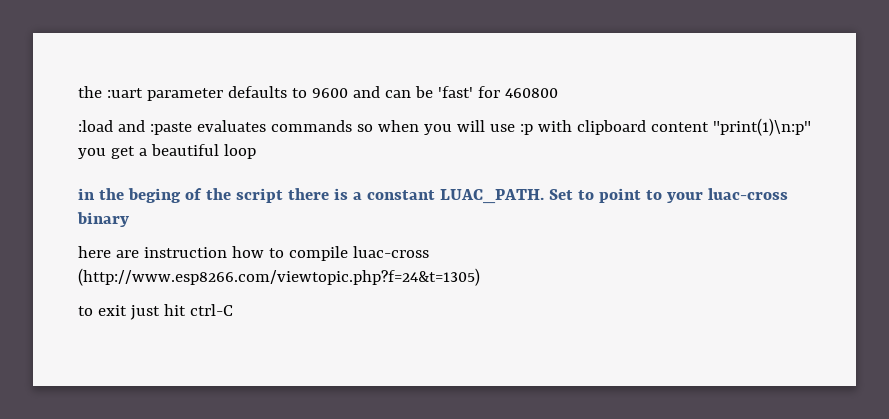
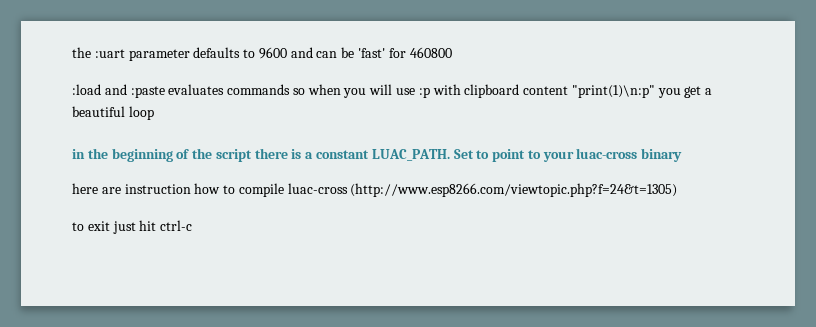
- in the beging of the script there is a constant LUAC_PATH.
+ in the beginning of the script there is a constant LUAC_PATH.
- to exit just hit ctrl-C
+ to exit just hit ctrl-c

